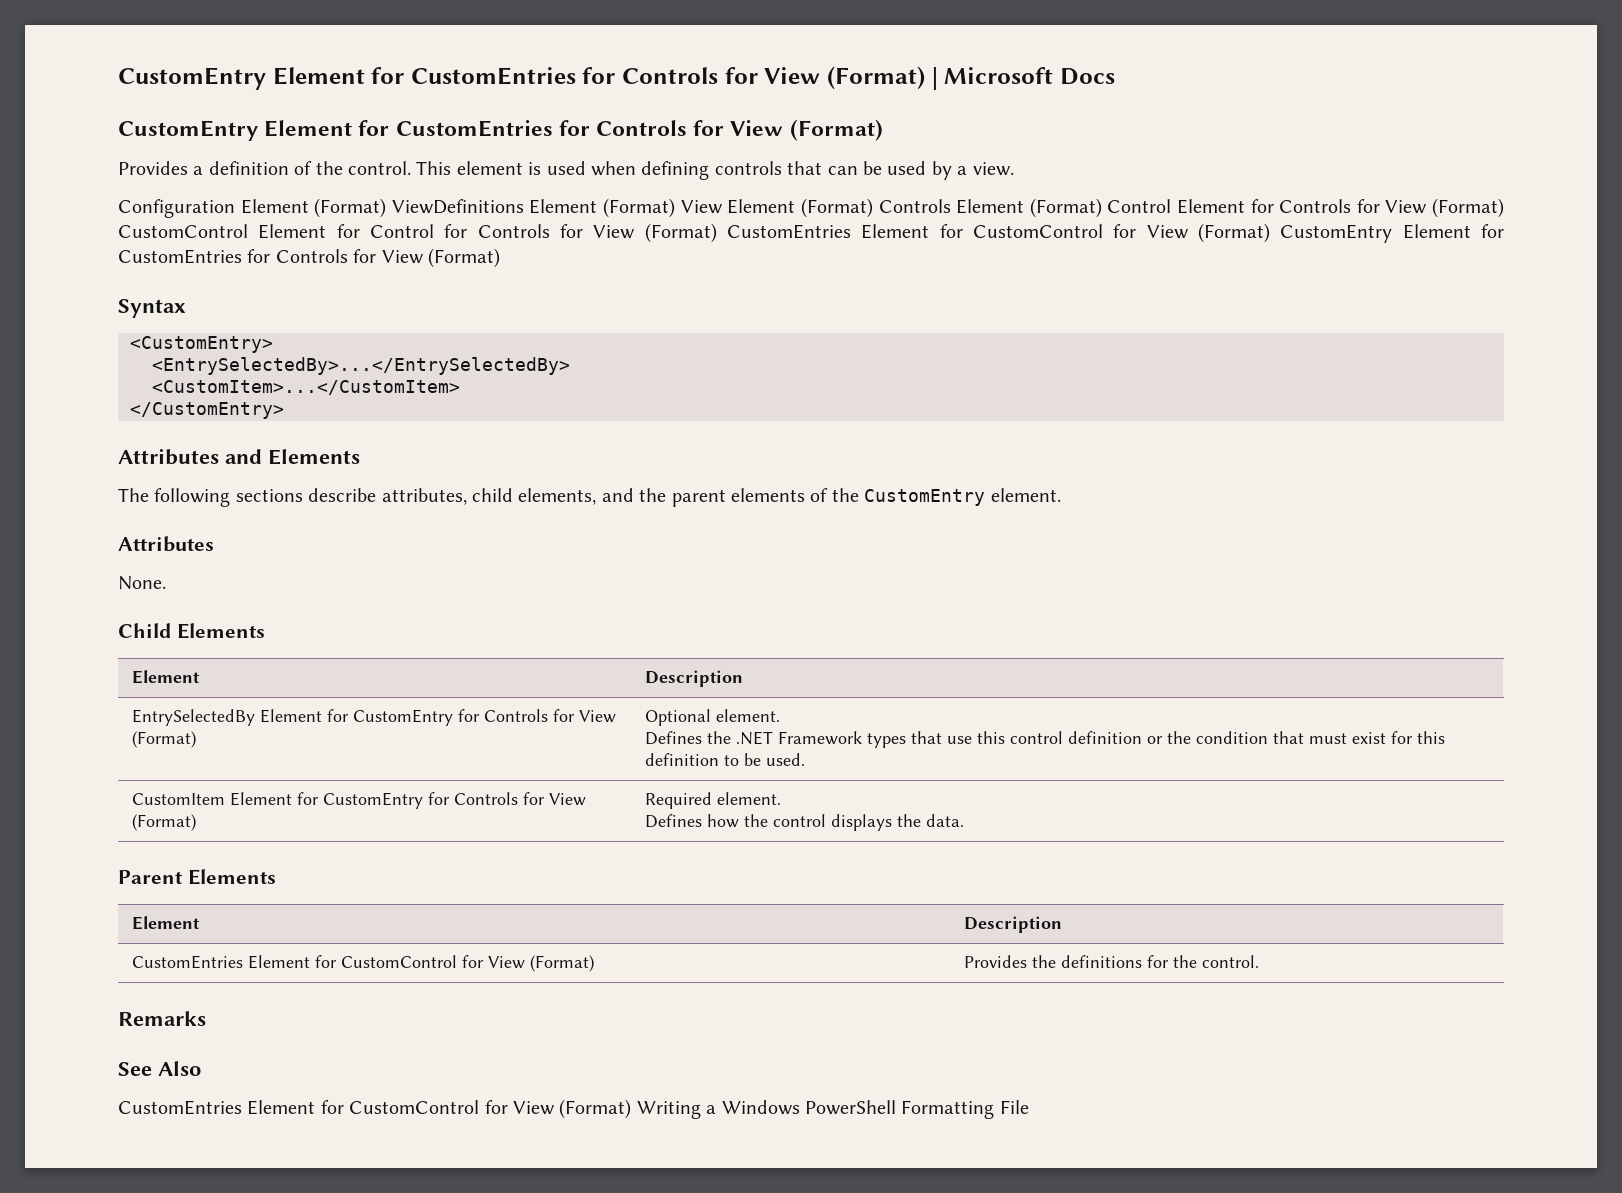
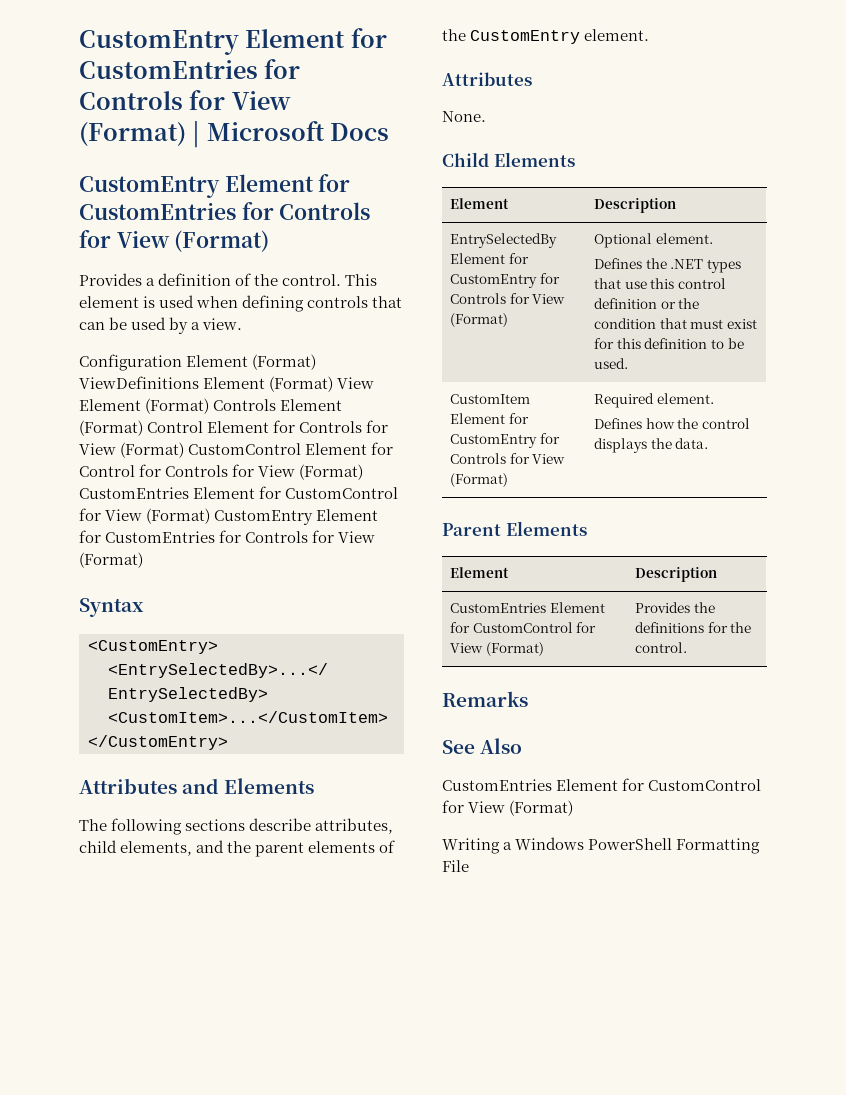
  EntrySelectedBy Element for CustomEntry for Controls for View (Format) | Optional element.
- Defines the .NET Framework types that use this control definition or the condition that must exist for this definition to be used.
+ Defines the .NET types that use this control definition or the condition that must exist for this definition to be used.
  See Also
- CustomEntries Element for CustomControl for View (Format) Writing a Windows PowerShell Formatting File
+ CustomEntries Element for CustomControl for View (Format)
+ Writing a Windows PowerShell Formatting File

